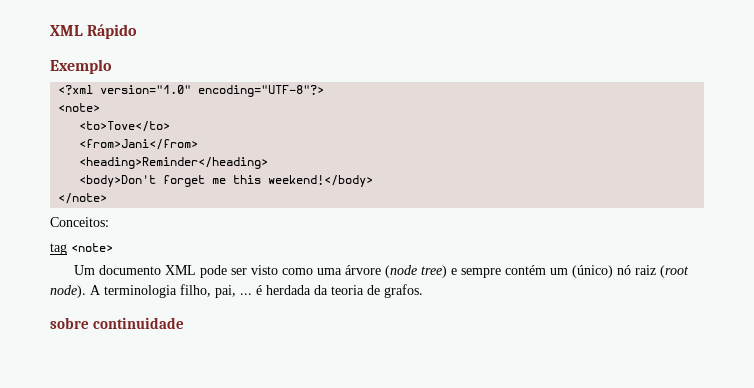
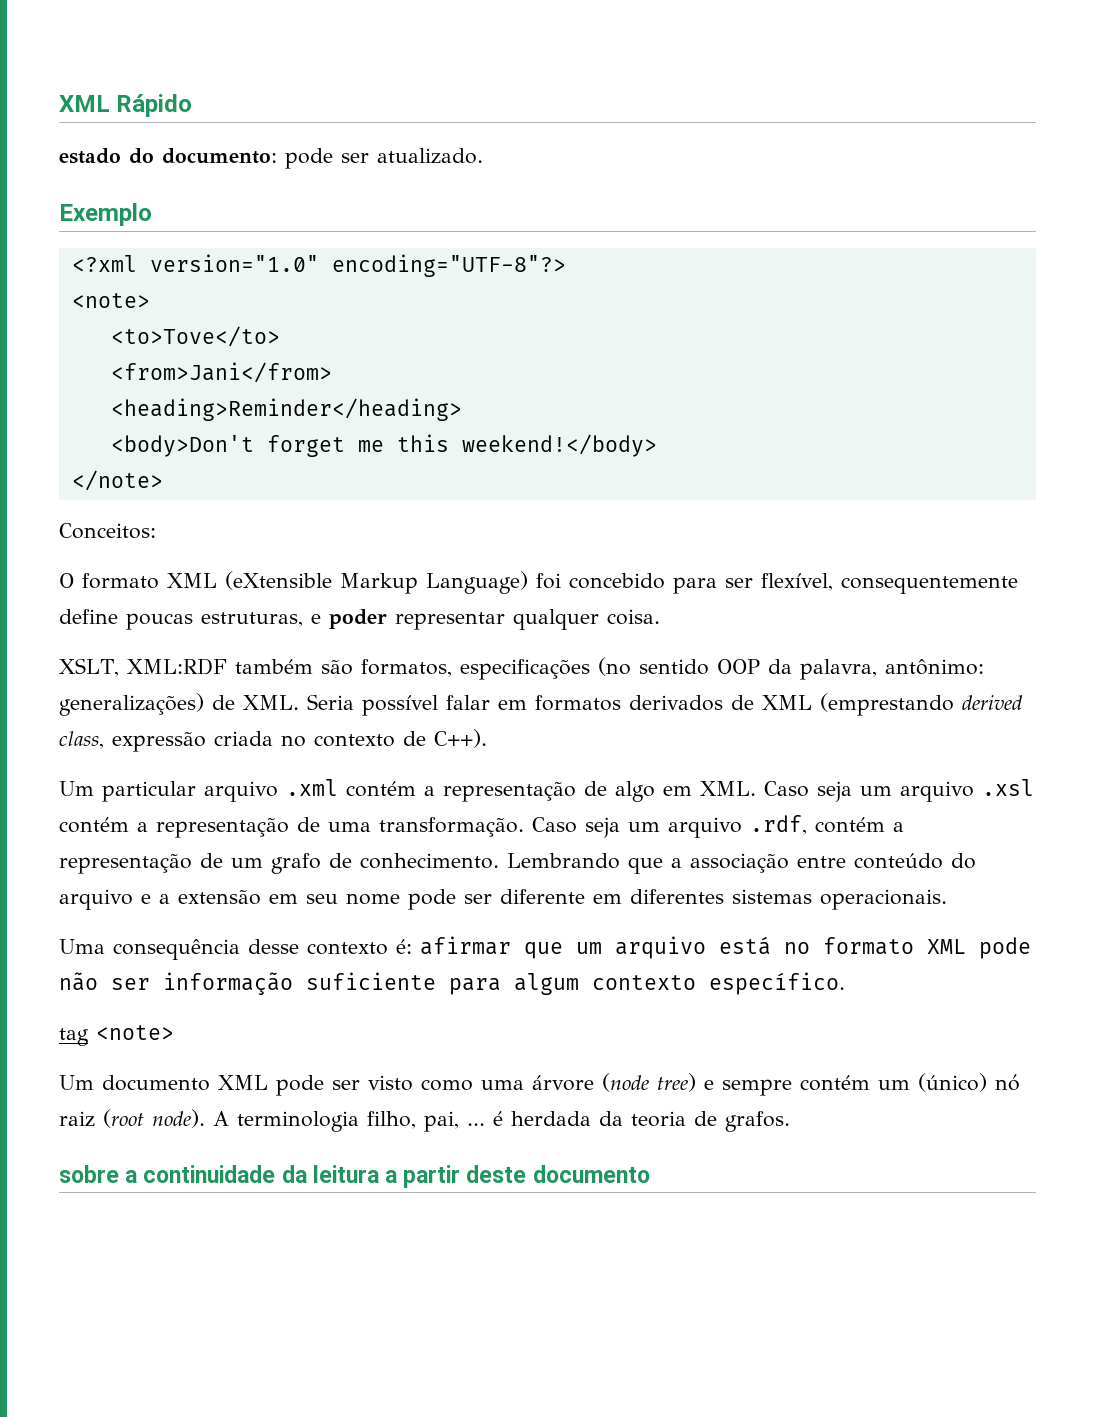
+ estado do documento: pode ser atualizado.
+ O formato XML (eXtensible Markup Language) foi concebido para ser flexível, consequentemente define poucas estruturas, e poder representar qualquer coisa.
+ XSLT, XML:RDF também são formatos, especificações (no sentido OOP da palavra, antônimo: generalizações) de XML. Seria possível falar em formatos derivados de XML (emprestando derived class, expressão criada no contexto de C++).
+ Um particular arquivo .xml contém a representação de algo em XML. Caso seja um arquivo .xsl contém a representação de uma transformação. Caso seja um arquivo .rdf, contém a representação de um grafo de conhecimento. Lembrando que a associação entre conteúdo do arquivo e a extensão em seu nome pode ser diferente em diferentes sistemas operacionais.
+ Uma consequência desse contexto é: afirmar que um arquivo está no formato XML pode não ser informação suficiente para algum contexto específico.
- sobre continuidade
+ sobre a continuidade da leitura a partir deste documento

